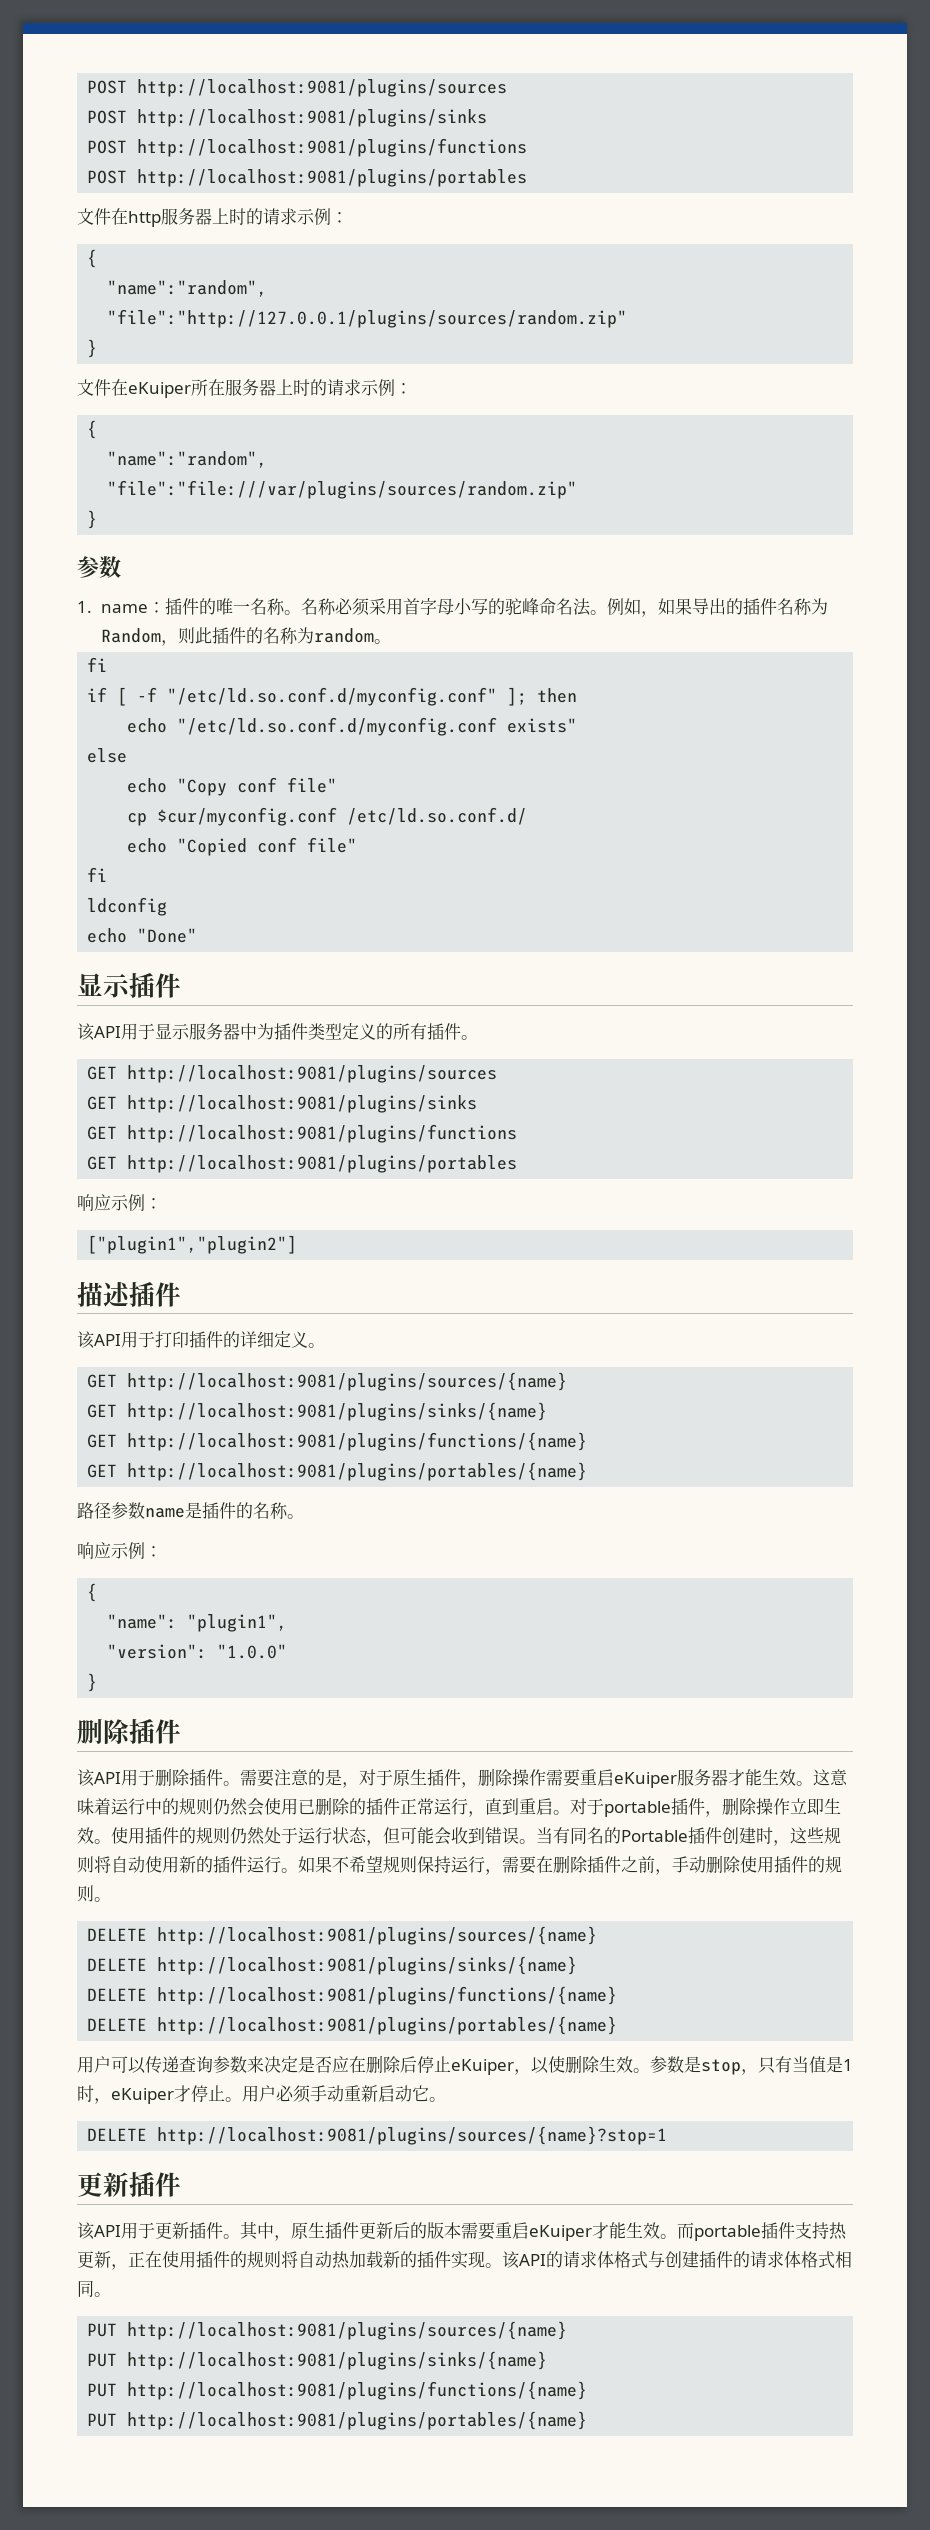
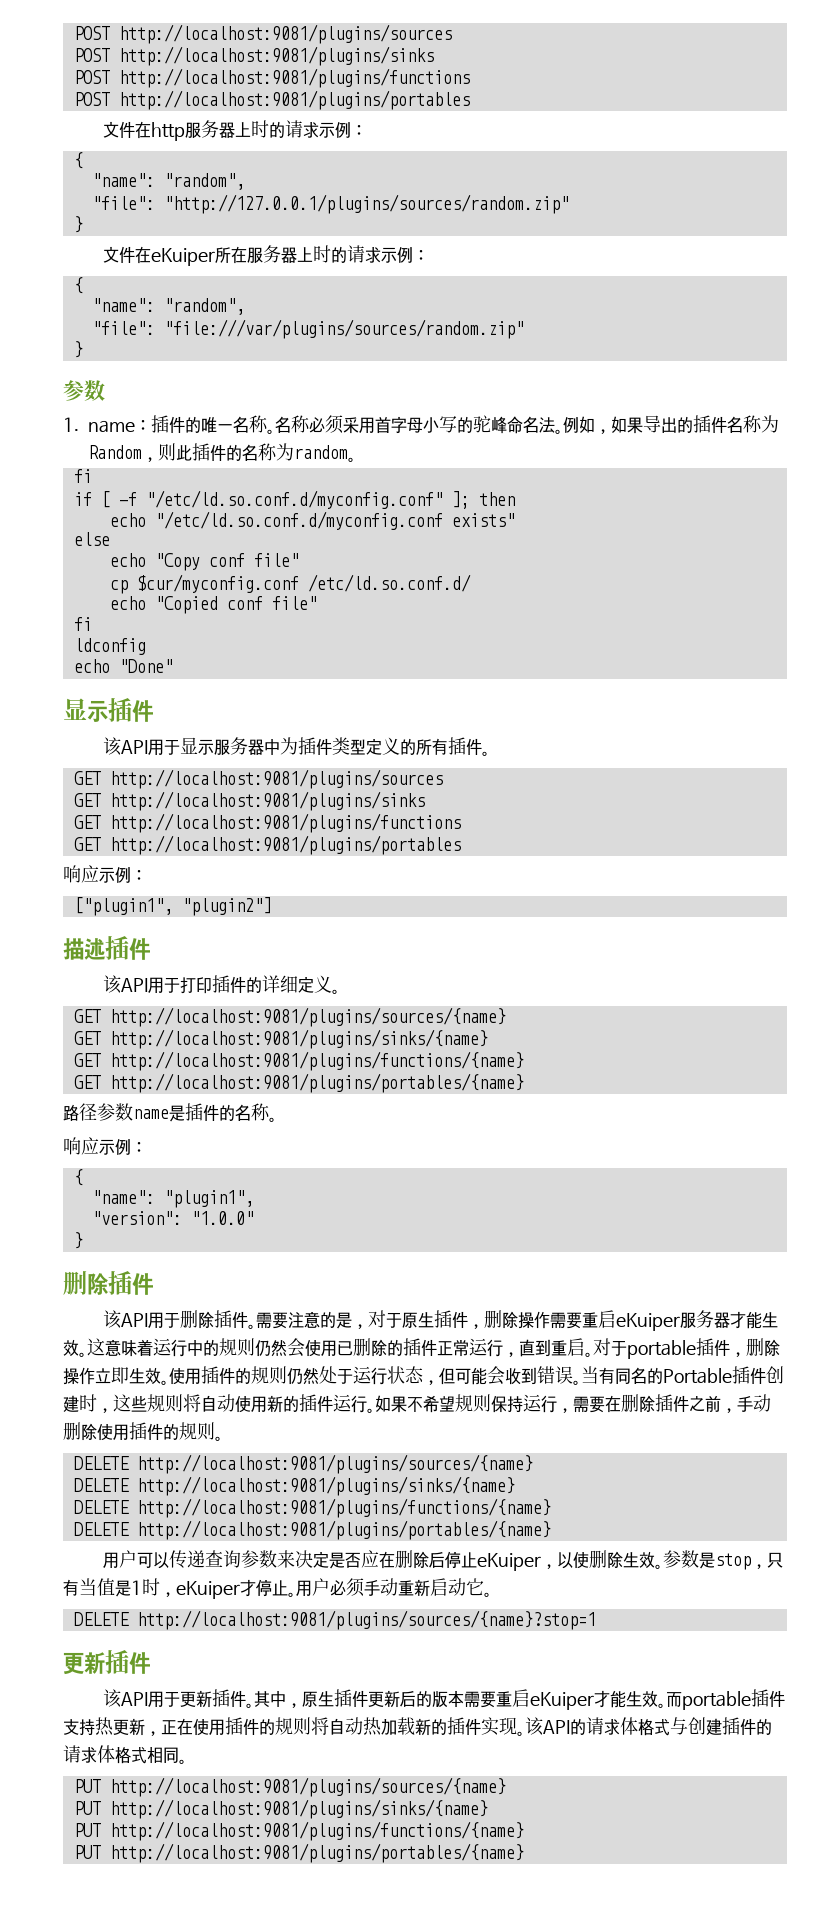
  文件在http服务器上时的请求示例：
  {
- "name":"random",
- "file":"http://127.0.0.1/plugins/sources/random.zip"
+ "name": "random",
+ "file": "http://127.0.0.1/plugins/sources/random.zip"
  文件在eKuiper所在服务器上时的请求示例：
  {
- "name":"random",
- "file":"file:///var/plugins/sources/random.zip"
+ "name": "random",
+ "file": "file:///var/plugins/sources/random.zip"
- ["plugin1","plugin2"]
+ ["plugin1", "plugin2"]

